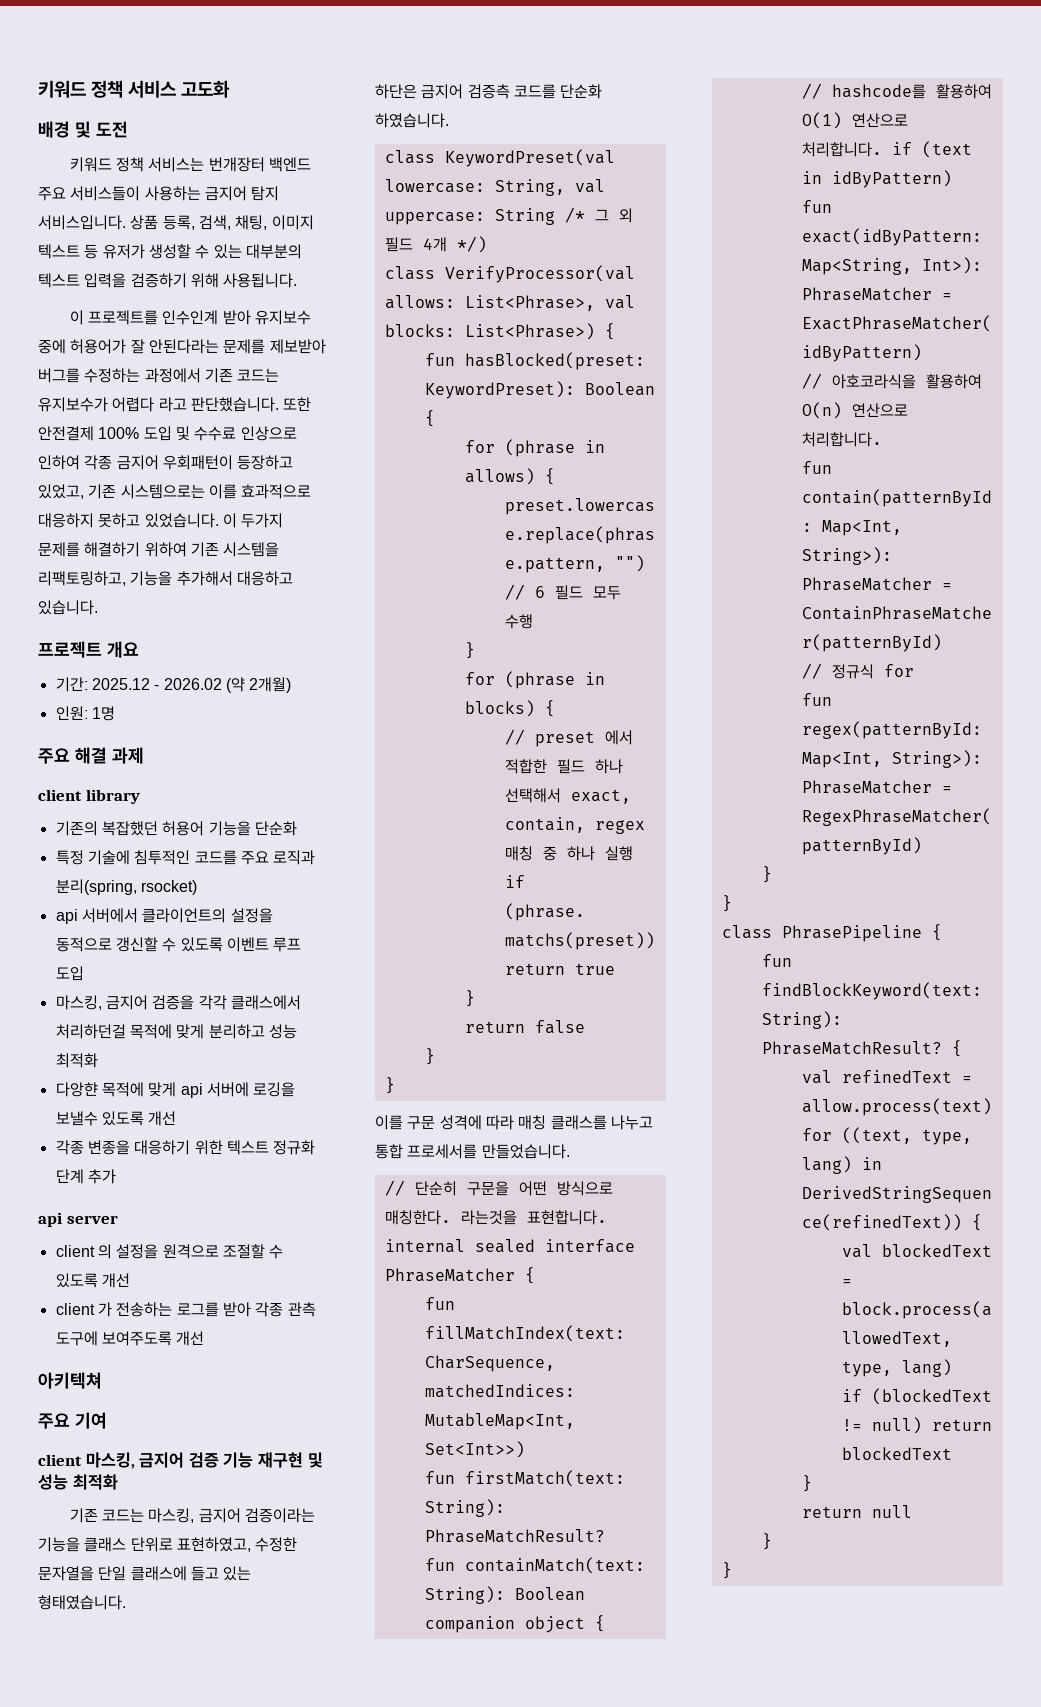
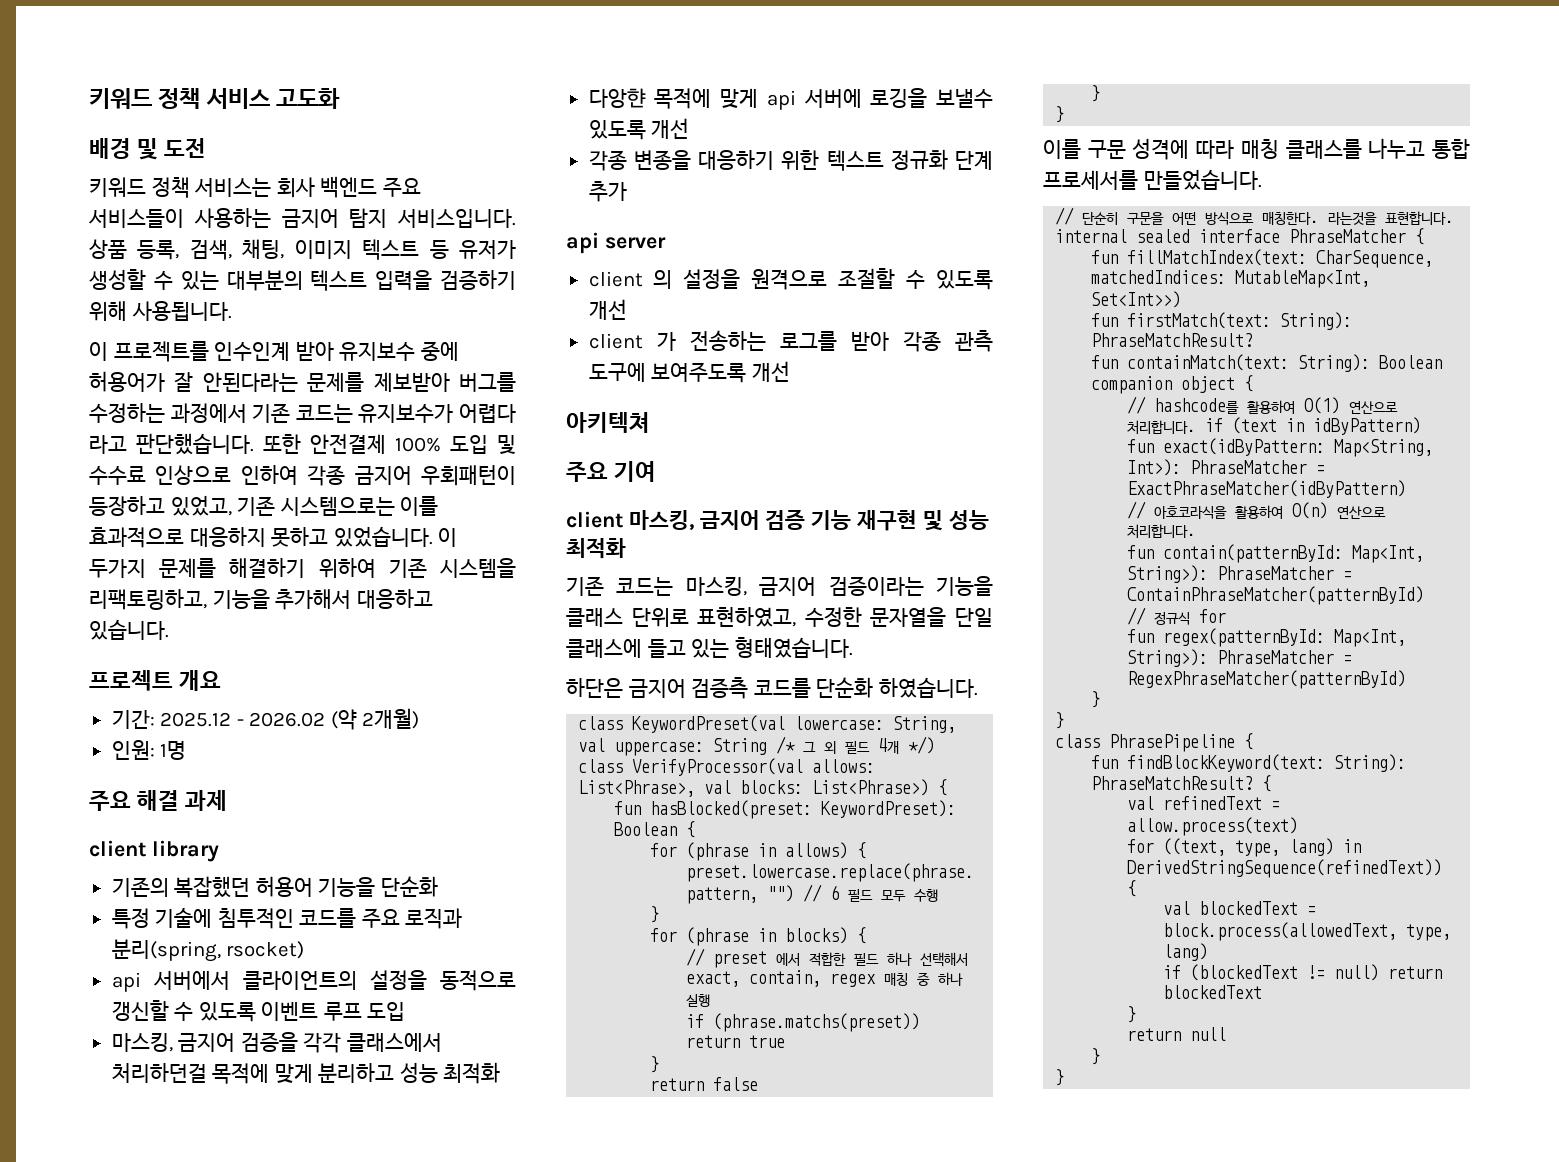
- 키워드 정책 서비스는 번개장터 백엔드 주요 서비스들이 사용하는 금지어 탐지 서비스입니다.
+ 키워드 정책 서비스는 회사 백엔드 주요 서비스들이 사용하는 금지어 탐지 서비스입니다.

